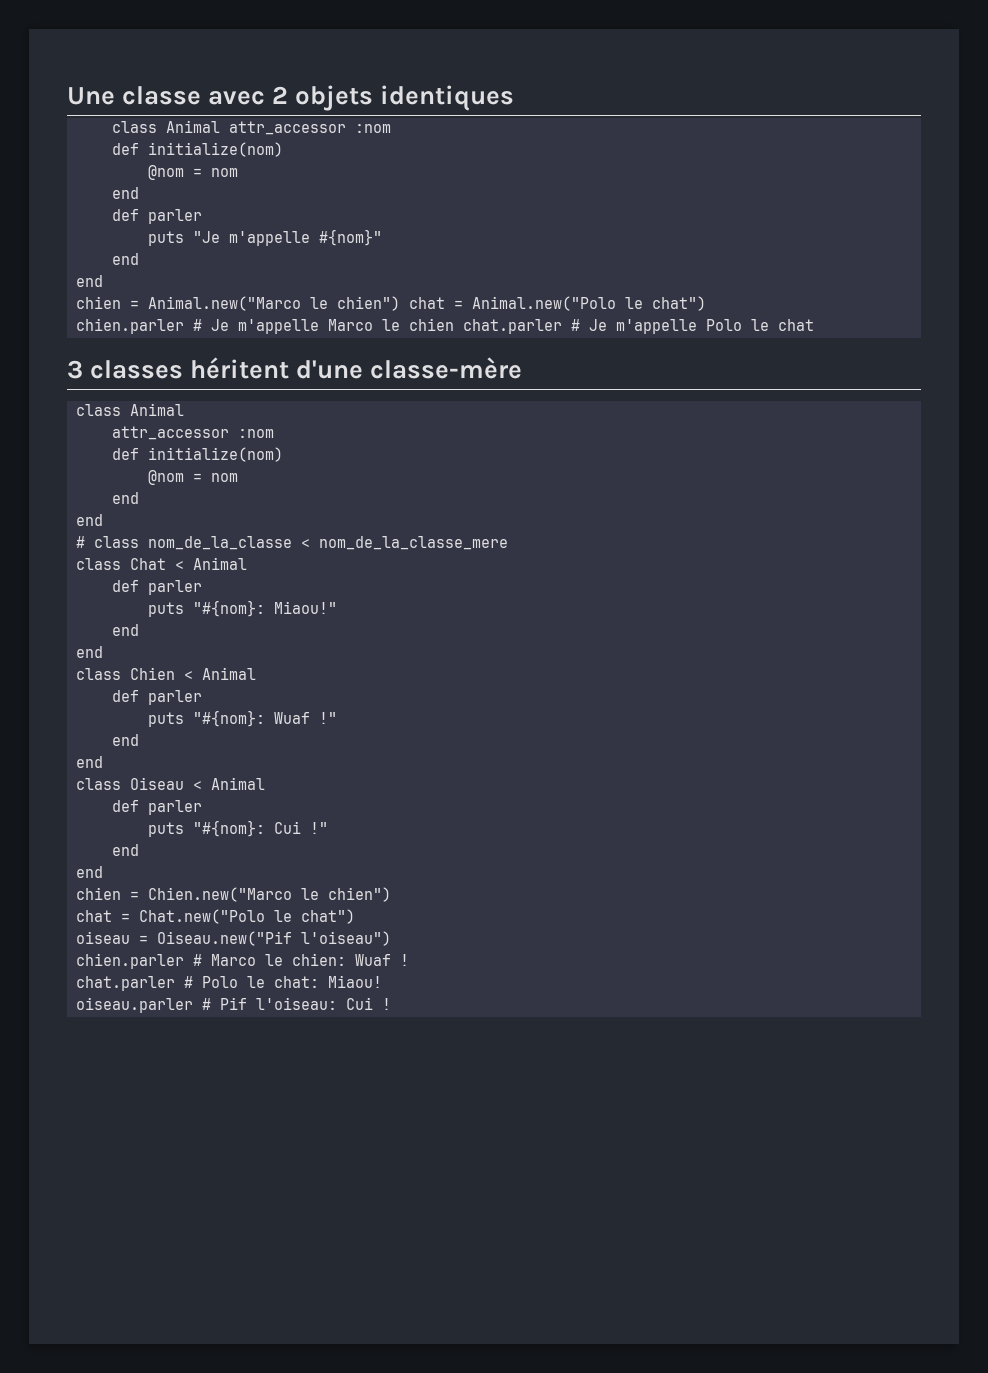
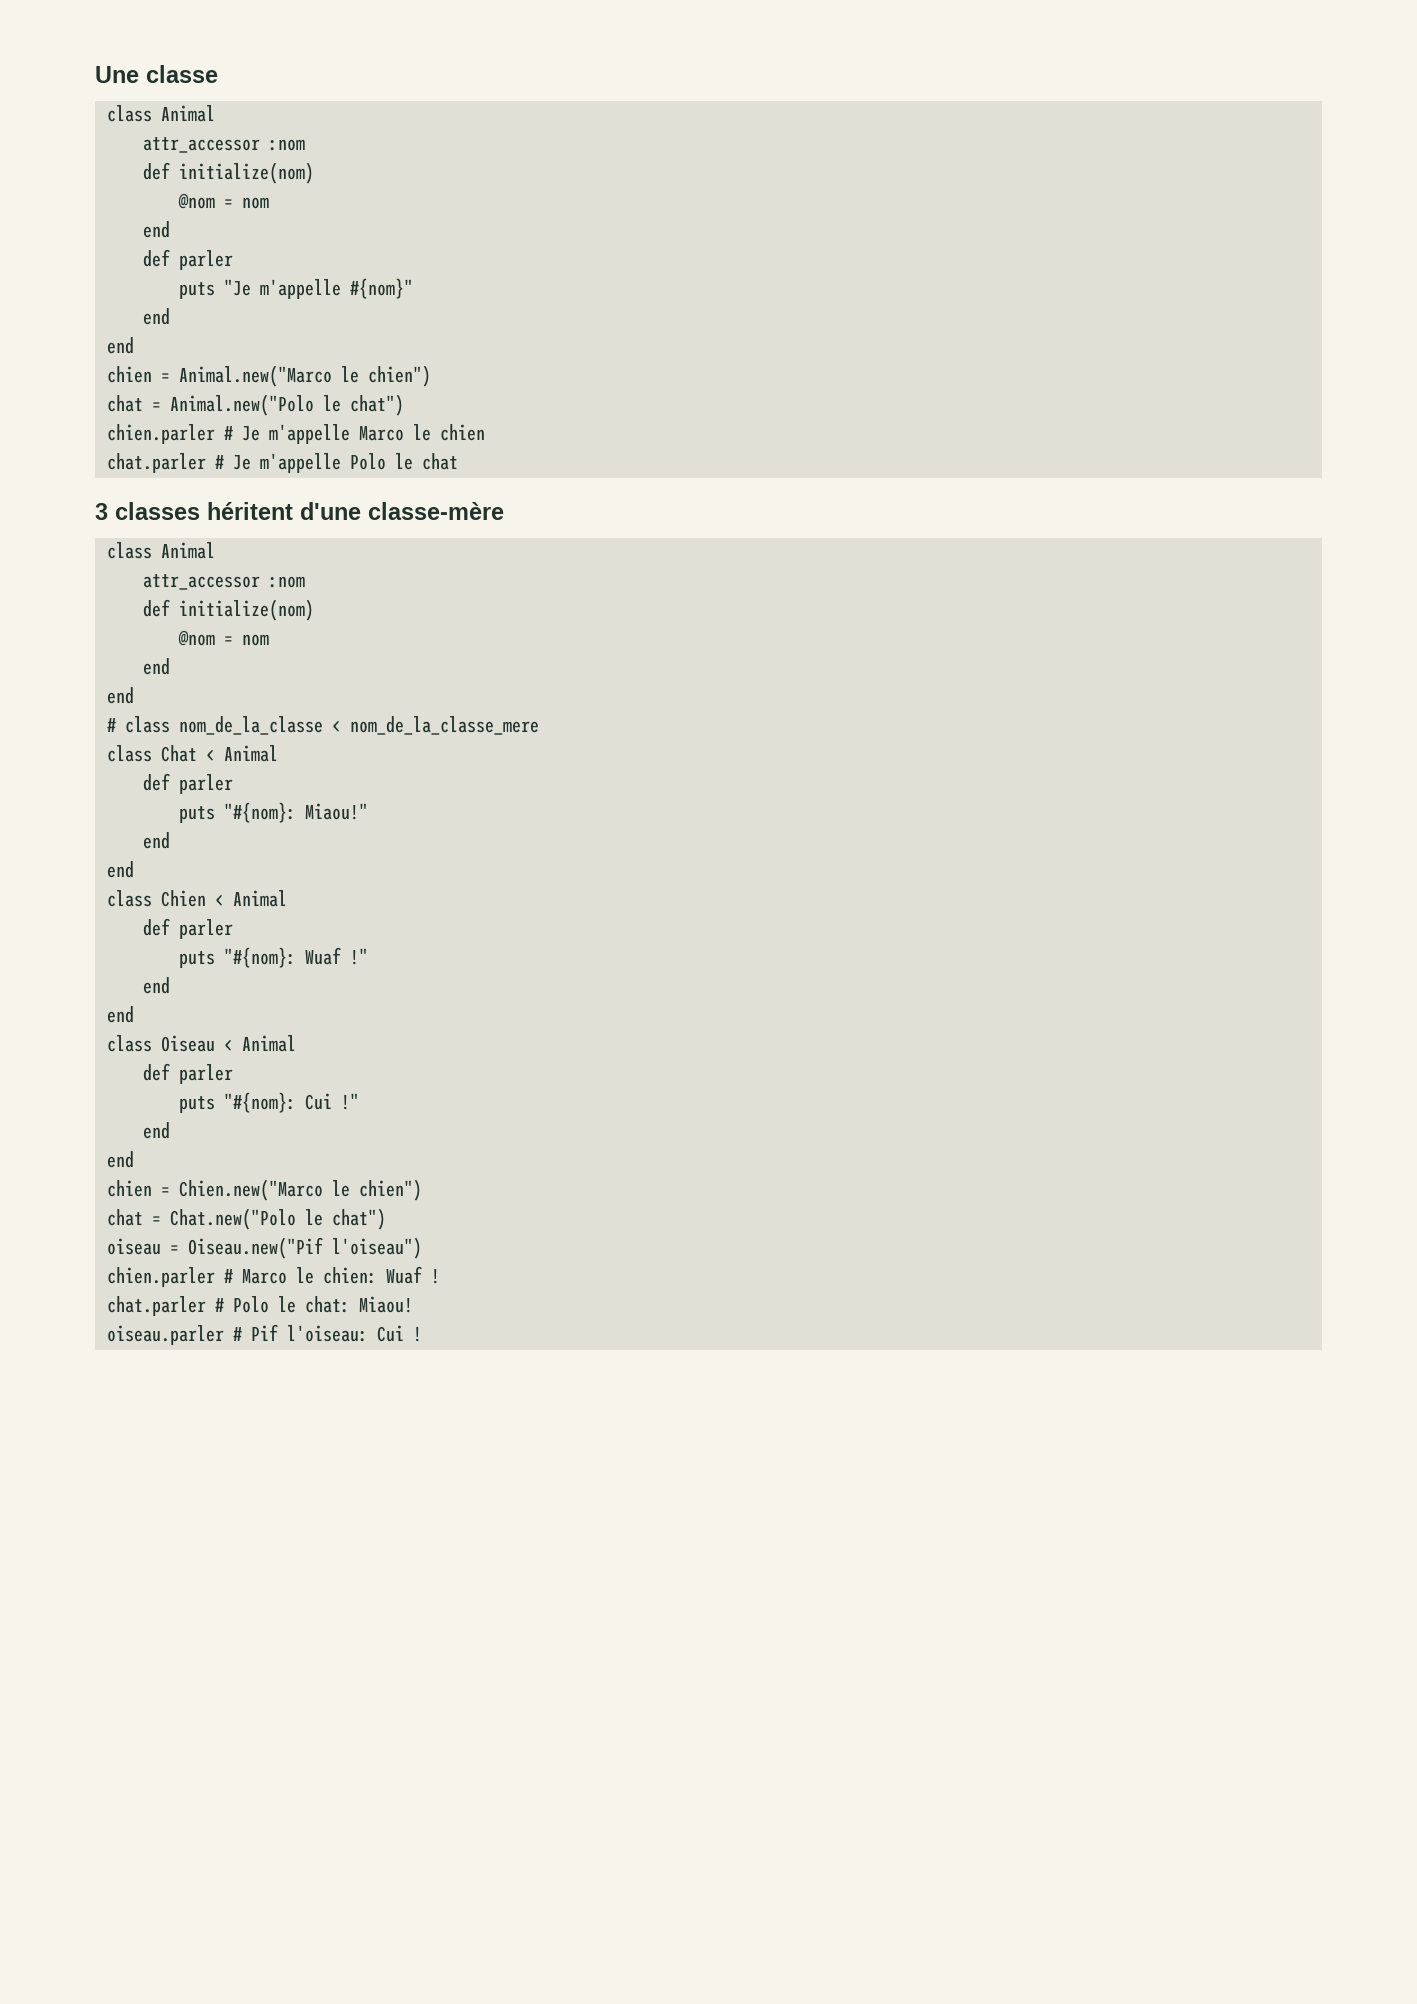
- Une classe avec 2 objets identiques
- class Animal attr_accessor :nom
+ Une classe
+ class Animal
+ attr_accessor :nom
- chien = Animal.new("Marco le chien") chat = Animal.new("Polo le chat")
+ chien = Animal.new("Marco le chien")
+ chat = Animal.new("Polo le chat")
- chien.parler # Je m'appelle Marco le chien chat.parler # Je m'appelle Polo le chat
+ chien.parler # Je m'appelle Marco le chien
+ chat.parler # Je m'appelle Polo le chat

